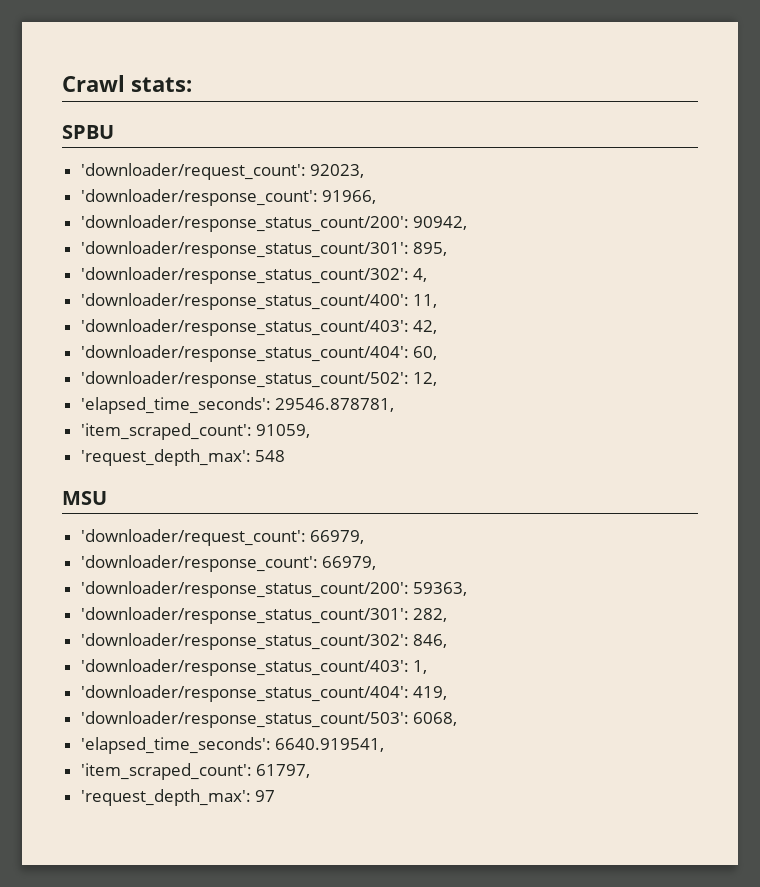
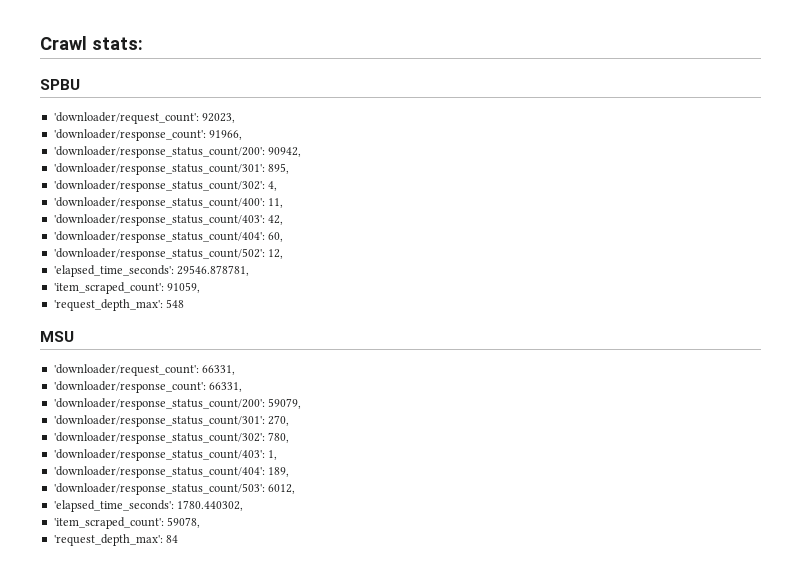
- 'downloader/request_count': 66979,
- 'downloader/response_count': 66979,
- 'downloader/response_status_count/200': 59363,
- 'downloader/response_status_count/301': 282,
- 'downloader/response_status_count/302': 846,
+ 'downloader/request_count': 66331,
+ 'downloader/response_count': 66331,
+ 'downloader/response_status_count/200': 59079,
+ 'downloader/response_status_count/301': 270,
+ 'downloader/response_status_count/302': 780,
- 'downloader/response_status_count/404': 419,
+ 'downloader/response_status_count/404': 189,
- 'downloader/response_status_count/503': 6068,
- 'elapsed_time_seconds': 6640.919541,
- 'item_scraped_count': 61797,
- 'request_depth_max': 97
+ 'downloader/response_status_count/503': 6012,
+ 'elapsed_time_seconds': 1780.440302,
+ 'item_scraped_count': 59078,
+ 'request_depth_max': 84

